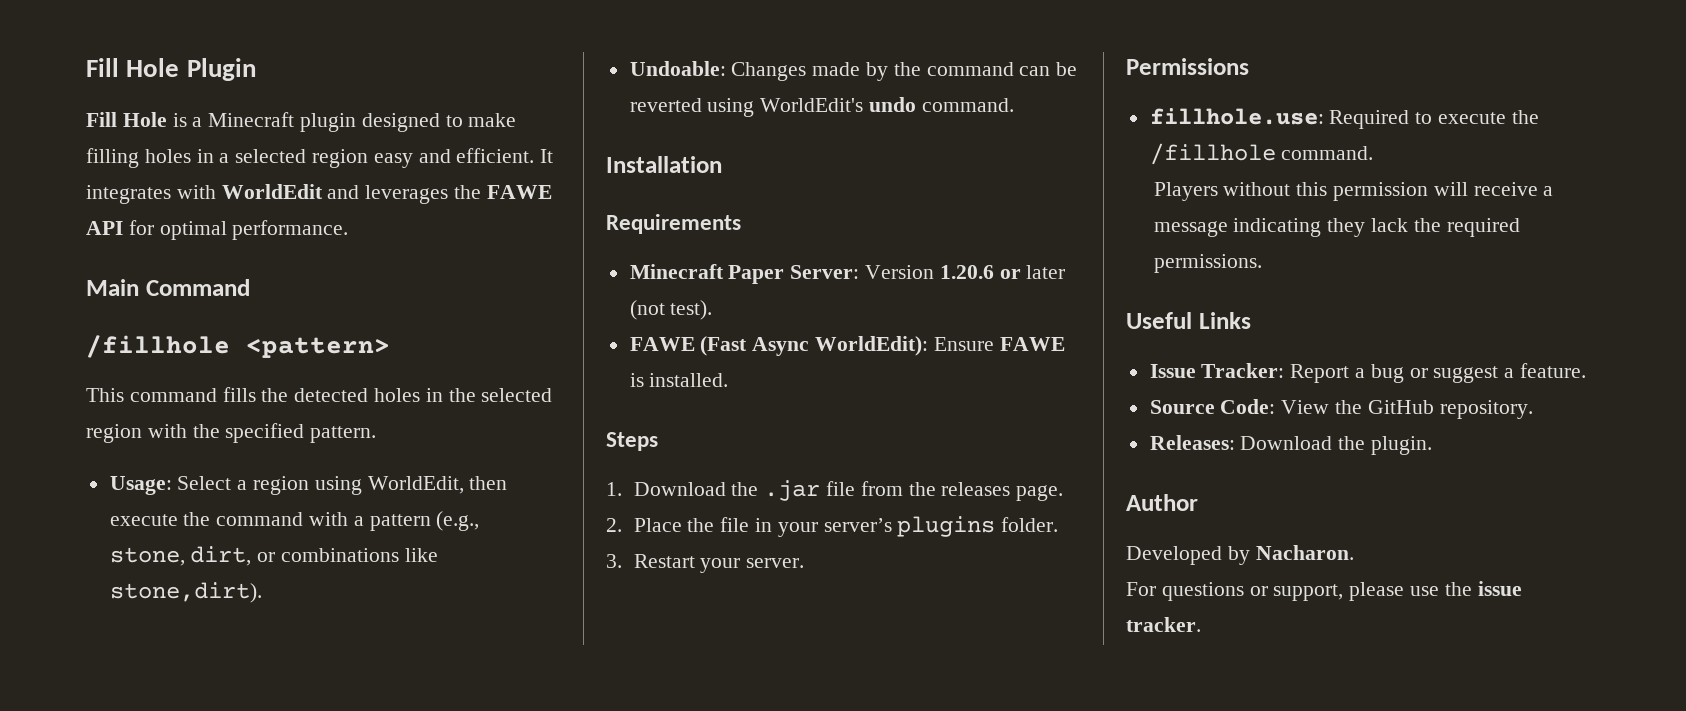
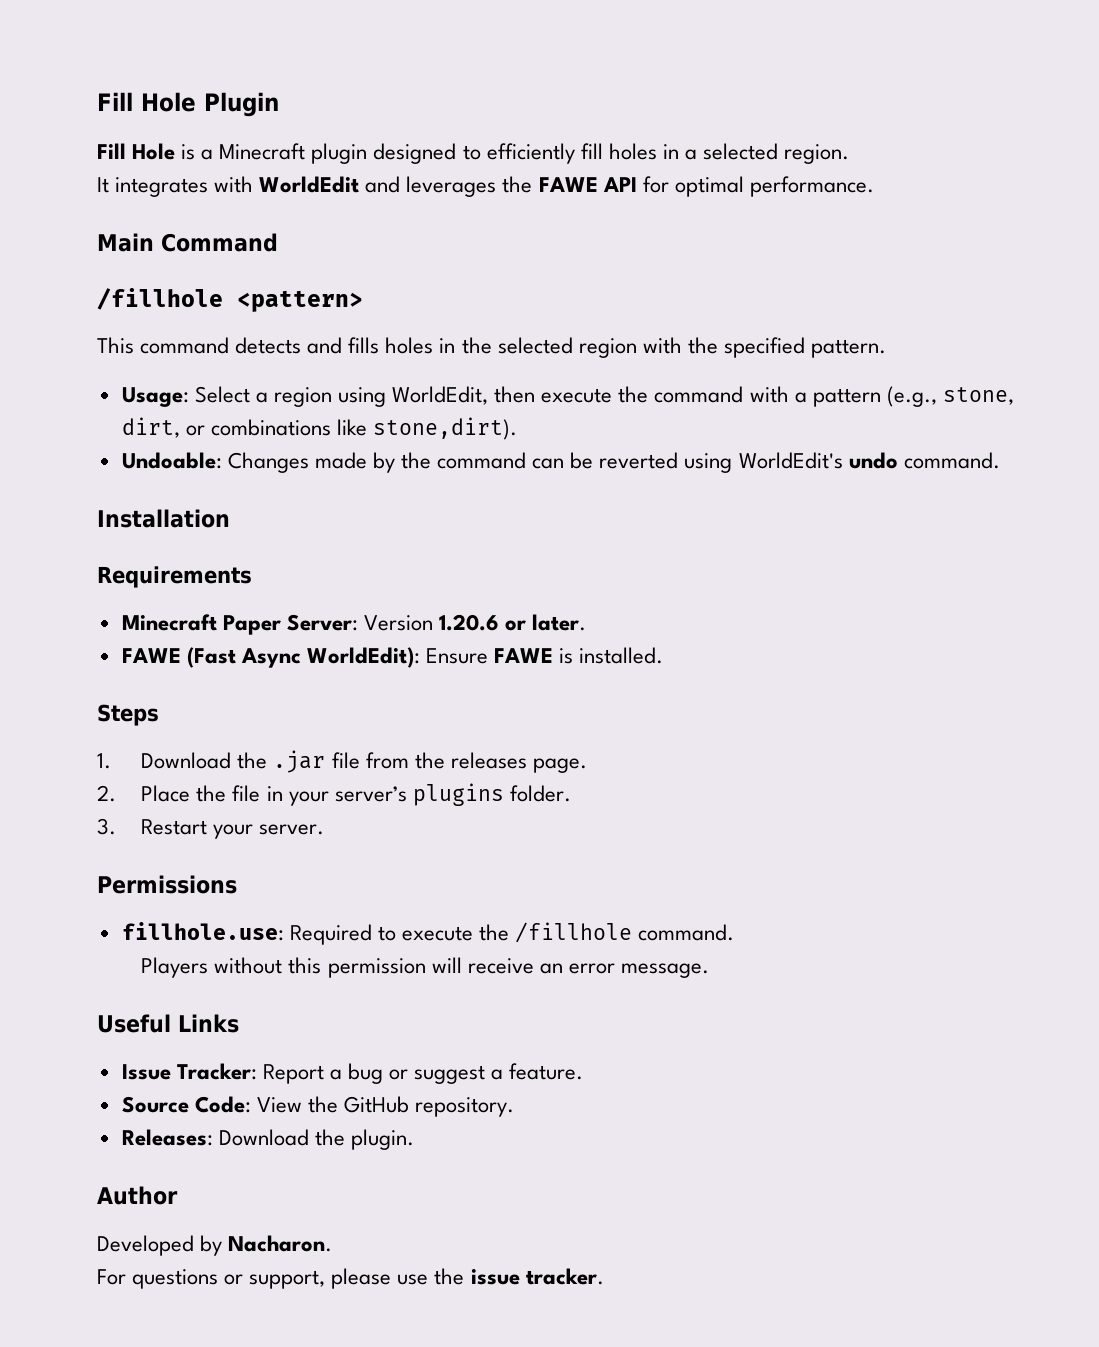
- Fill Hole is a Minecraft plugin designed to make filling holes in a selected region easy and efficient. It integrates with WorldEdit and leverages the FAWE API for optimal performance.
+ Fill Hole is a Minecraft plugin designed to efficiently fill holes in a selected region.
+ It integrates with WorldEdit and leverages the FAWE API for optimal performance.
- This command fills the detected holes in the selected region with the specified pattern.
+ This command detects and fills holes in the selected region with the specified pattern.
- Minecraft Paper Server: Version 1.20.6 or later (not test).
+ Minecraft Paper Server: Version 1.20.6 or later.
- Players without this permission will receive a message indicating they lack the required permissions.
+ Players without this permission will receive an error message.

